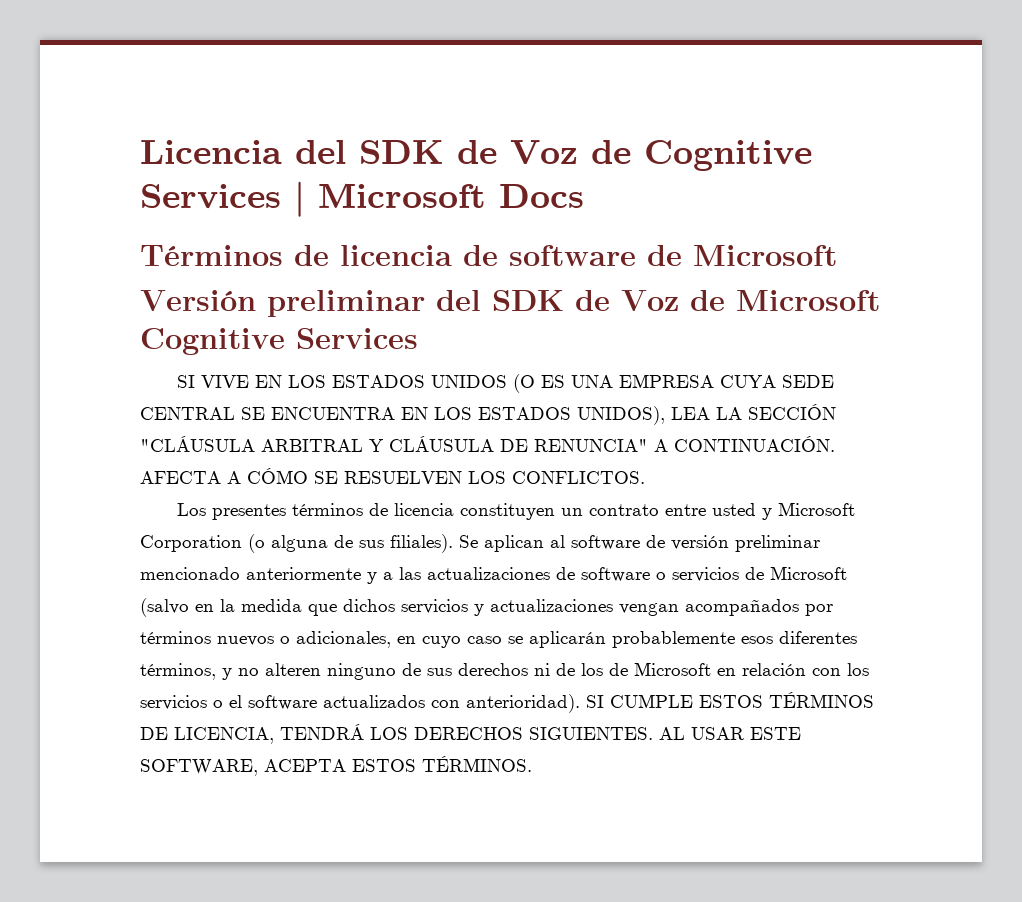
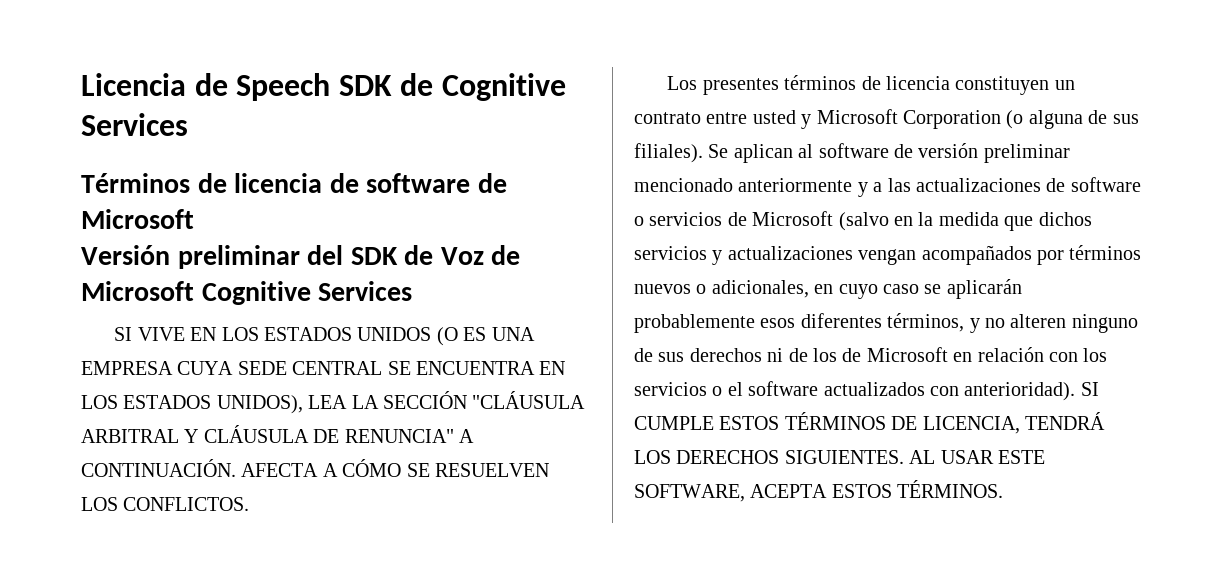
- Licencia del SDK de Voz de Cognitive Services | Microsoft Docs
+ Licencia de Speech SDK de Cognitive Services

